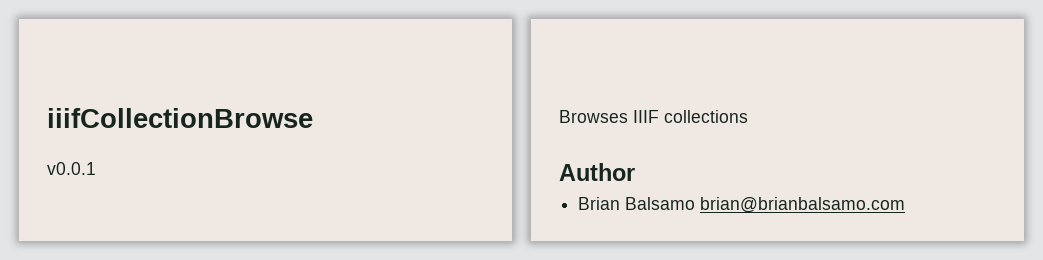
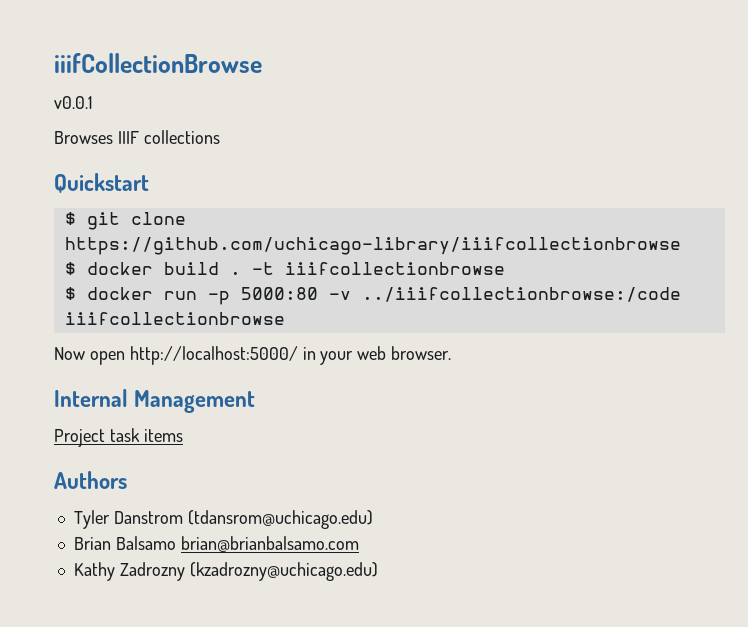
- Author
+ Quickstart
+ $ git clone https://github.com/uchicago-library/iiifcollectionbrowse
+ $ docker build . -t iiifcollectionbrowse
+ $ docker run -p 5000:80 -v ../iiifcollectionbrowse:/code iiifcollectionbrowse
+ Now open http://localhost:5000/ in your web browser.
+ Internal Management
+ Project task items
+ Authors
+ Tyler Danstrom (tdansrom@uchicago.edu)
+ Kathy Zadrozny (kzadrozny@uchicago.edu)

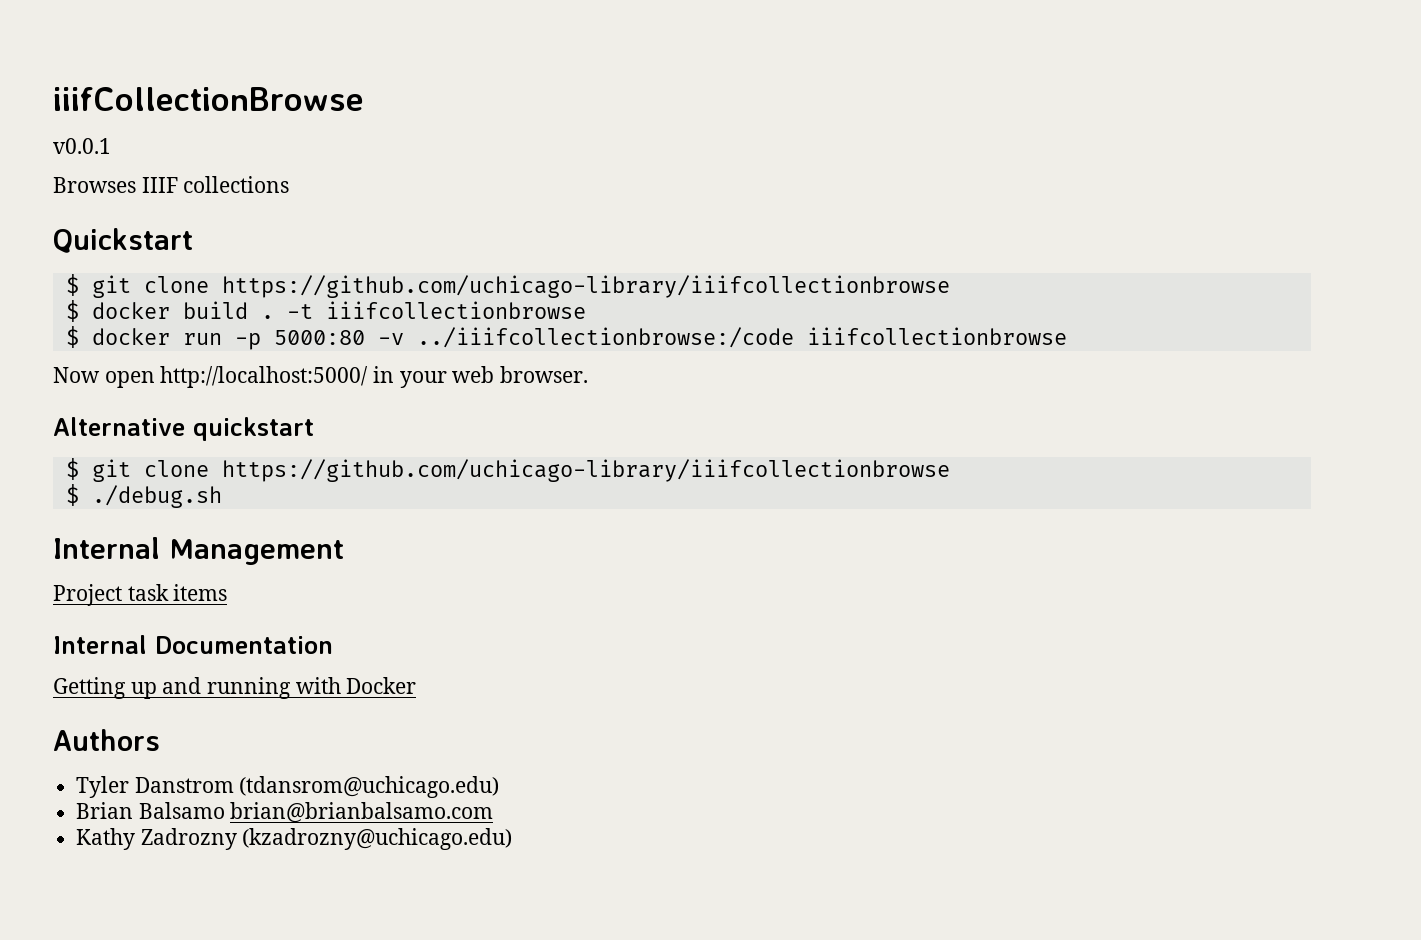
+ Alternative quickstart
+ $ git clone https://github.com/uchicago-library/iiifcollectionbrowse
+ $ ./debug.sh
+ Internal Documentation
+ Getting up and running with Docker

